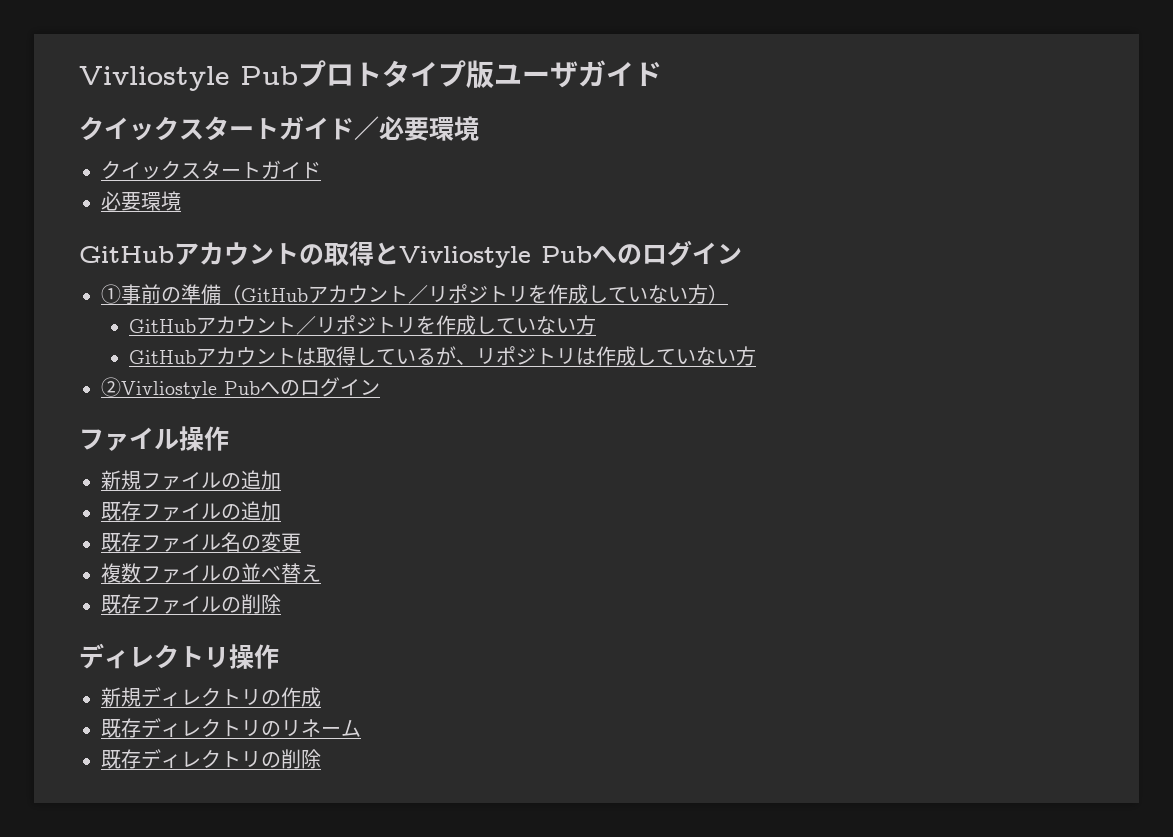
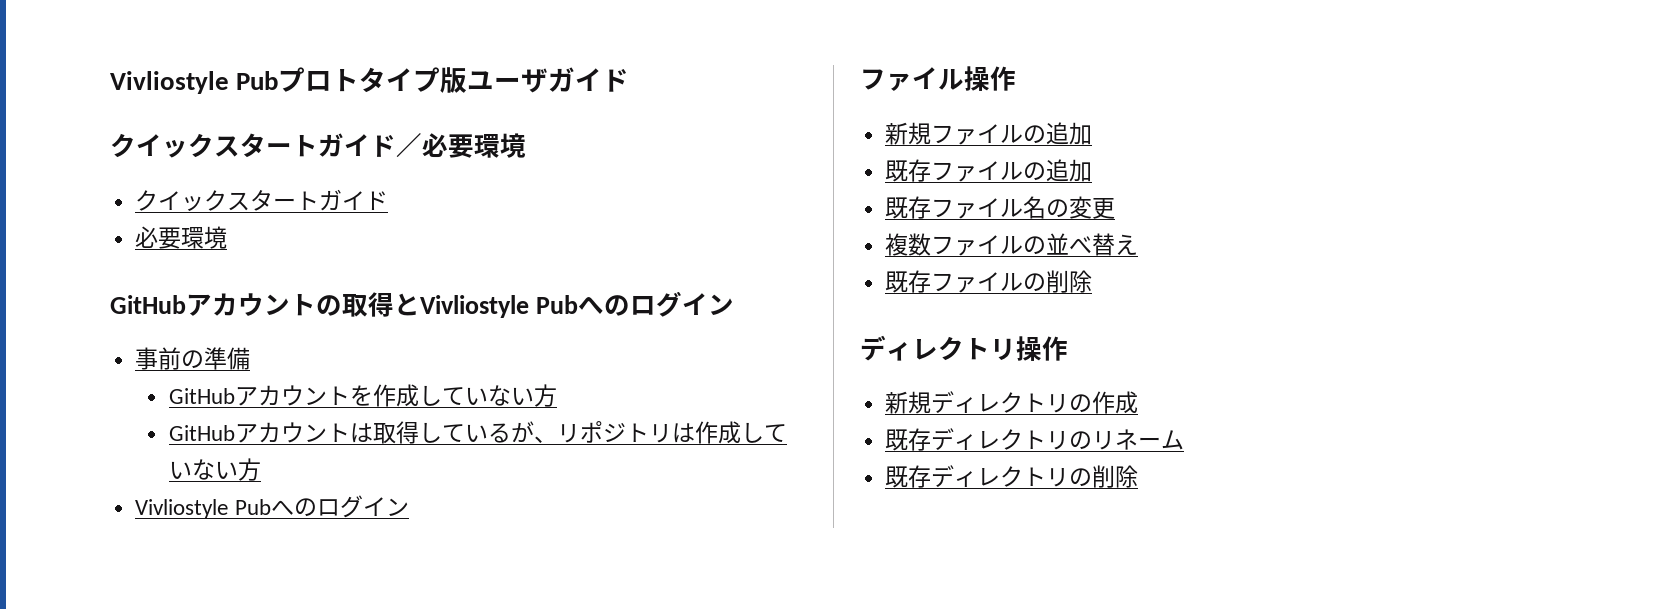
- ①事前の準備（GitHubアカウント／リポジトリを作成していない方）
- GitHubアカウント／リポジトリを作成していない方
+ 事前の準備
+ GitHubアカウントを作成していない方
  GitHubアカウントは取得しているが、リポジトリは作成していない方
- ②Vivliostyle Pubへのログイン
+ Vivliostyle Pubへのログイン

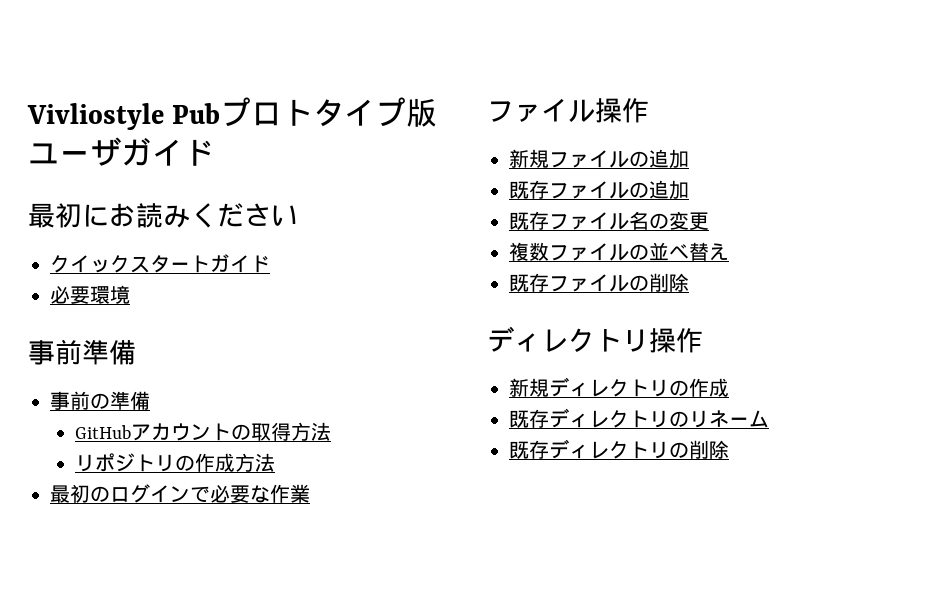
- クイックスタートガイド／必要環境
+ 最初にお読みください
- GitHubアカウントの取得とVivliostyle Pubへのログイン
+ 事前準備
- GitHubアカウントを作成していない方
- GitHubアカウントは取得しているが、リポジトリは作成していない方
- Vivliostyle Pubへのログイン
+ GitHubアカウントの取得方法
+ リポジトリの作成方法
+ 最初のログインで必要な作業

